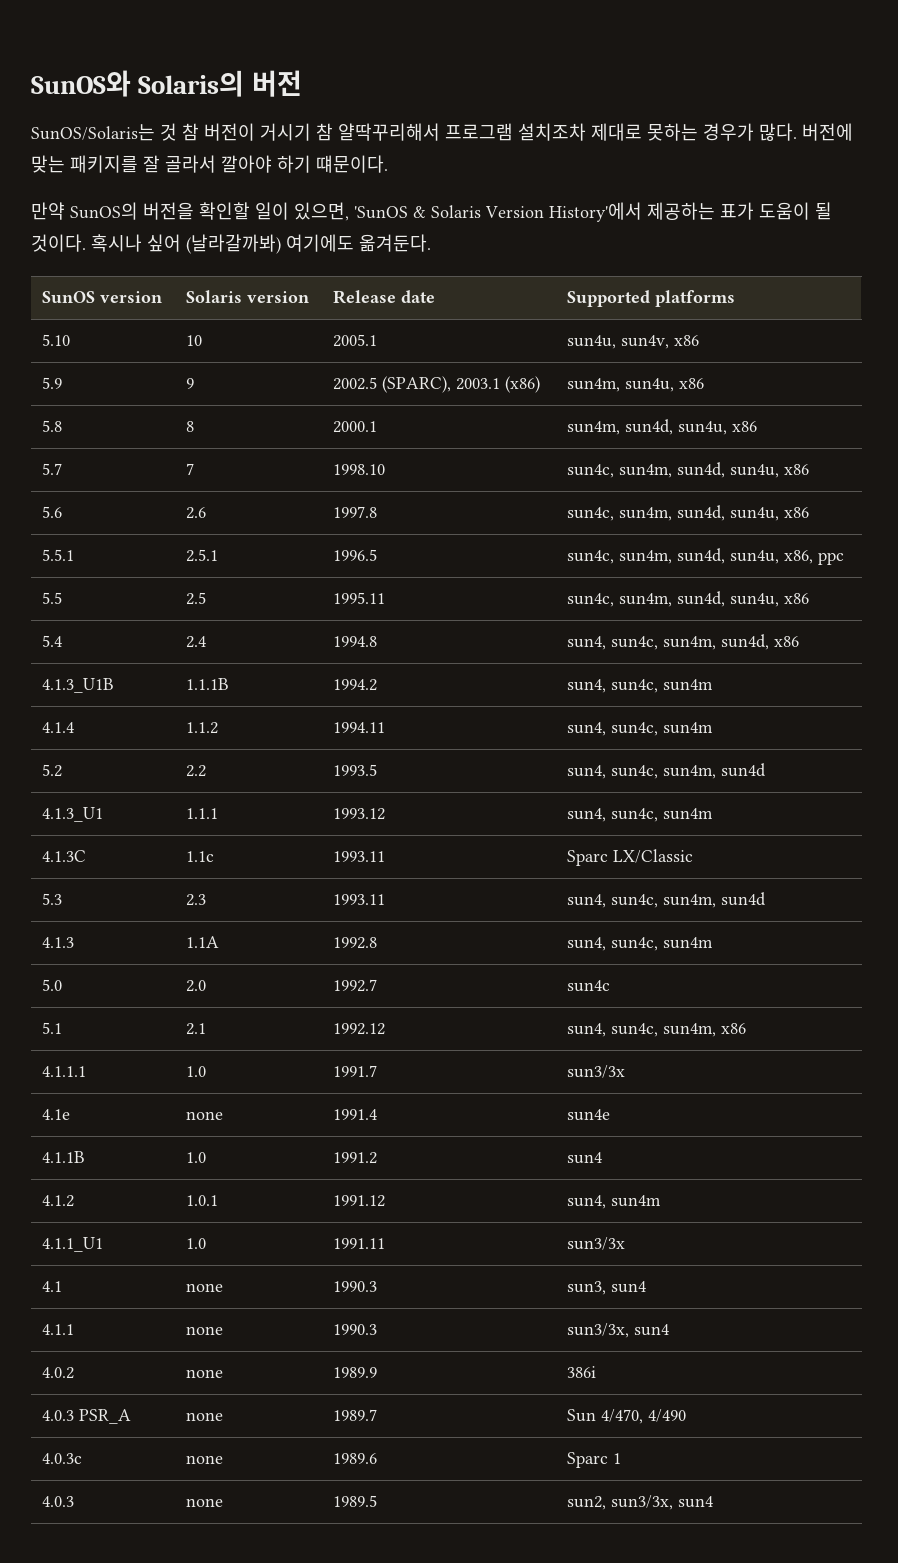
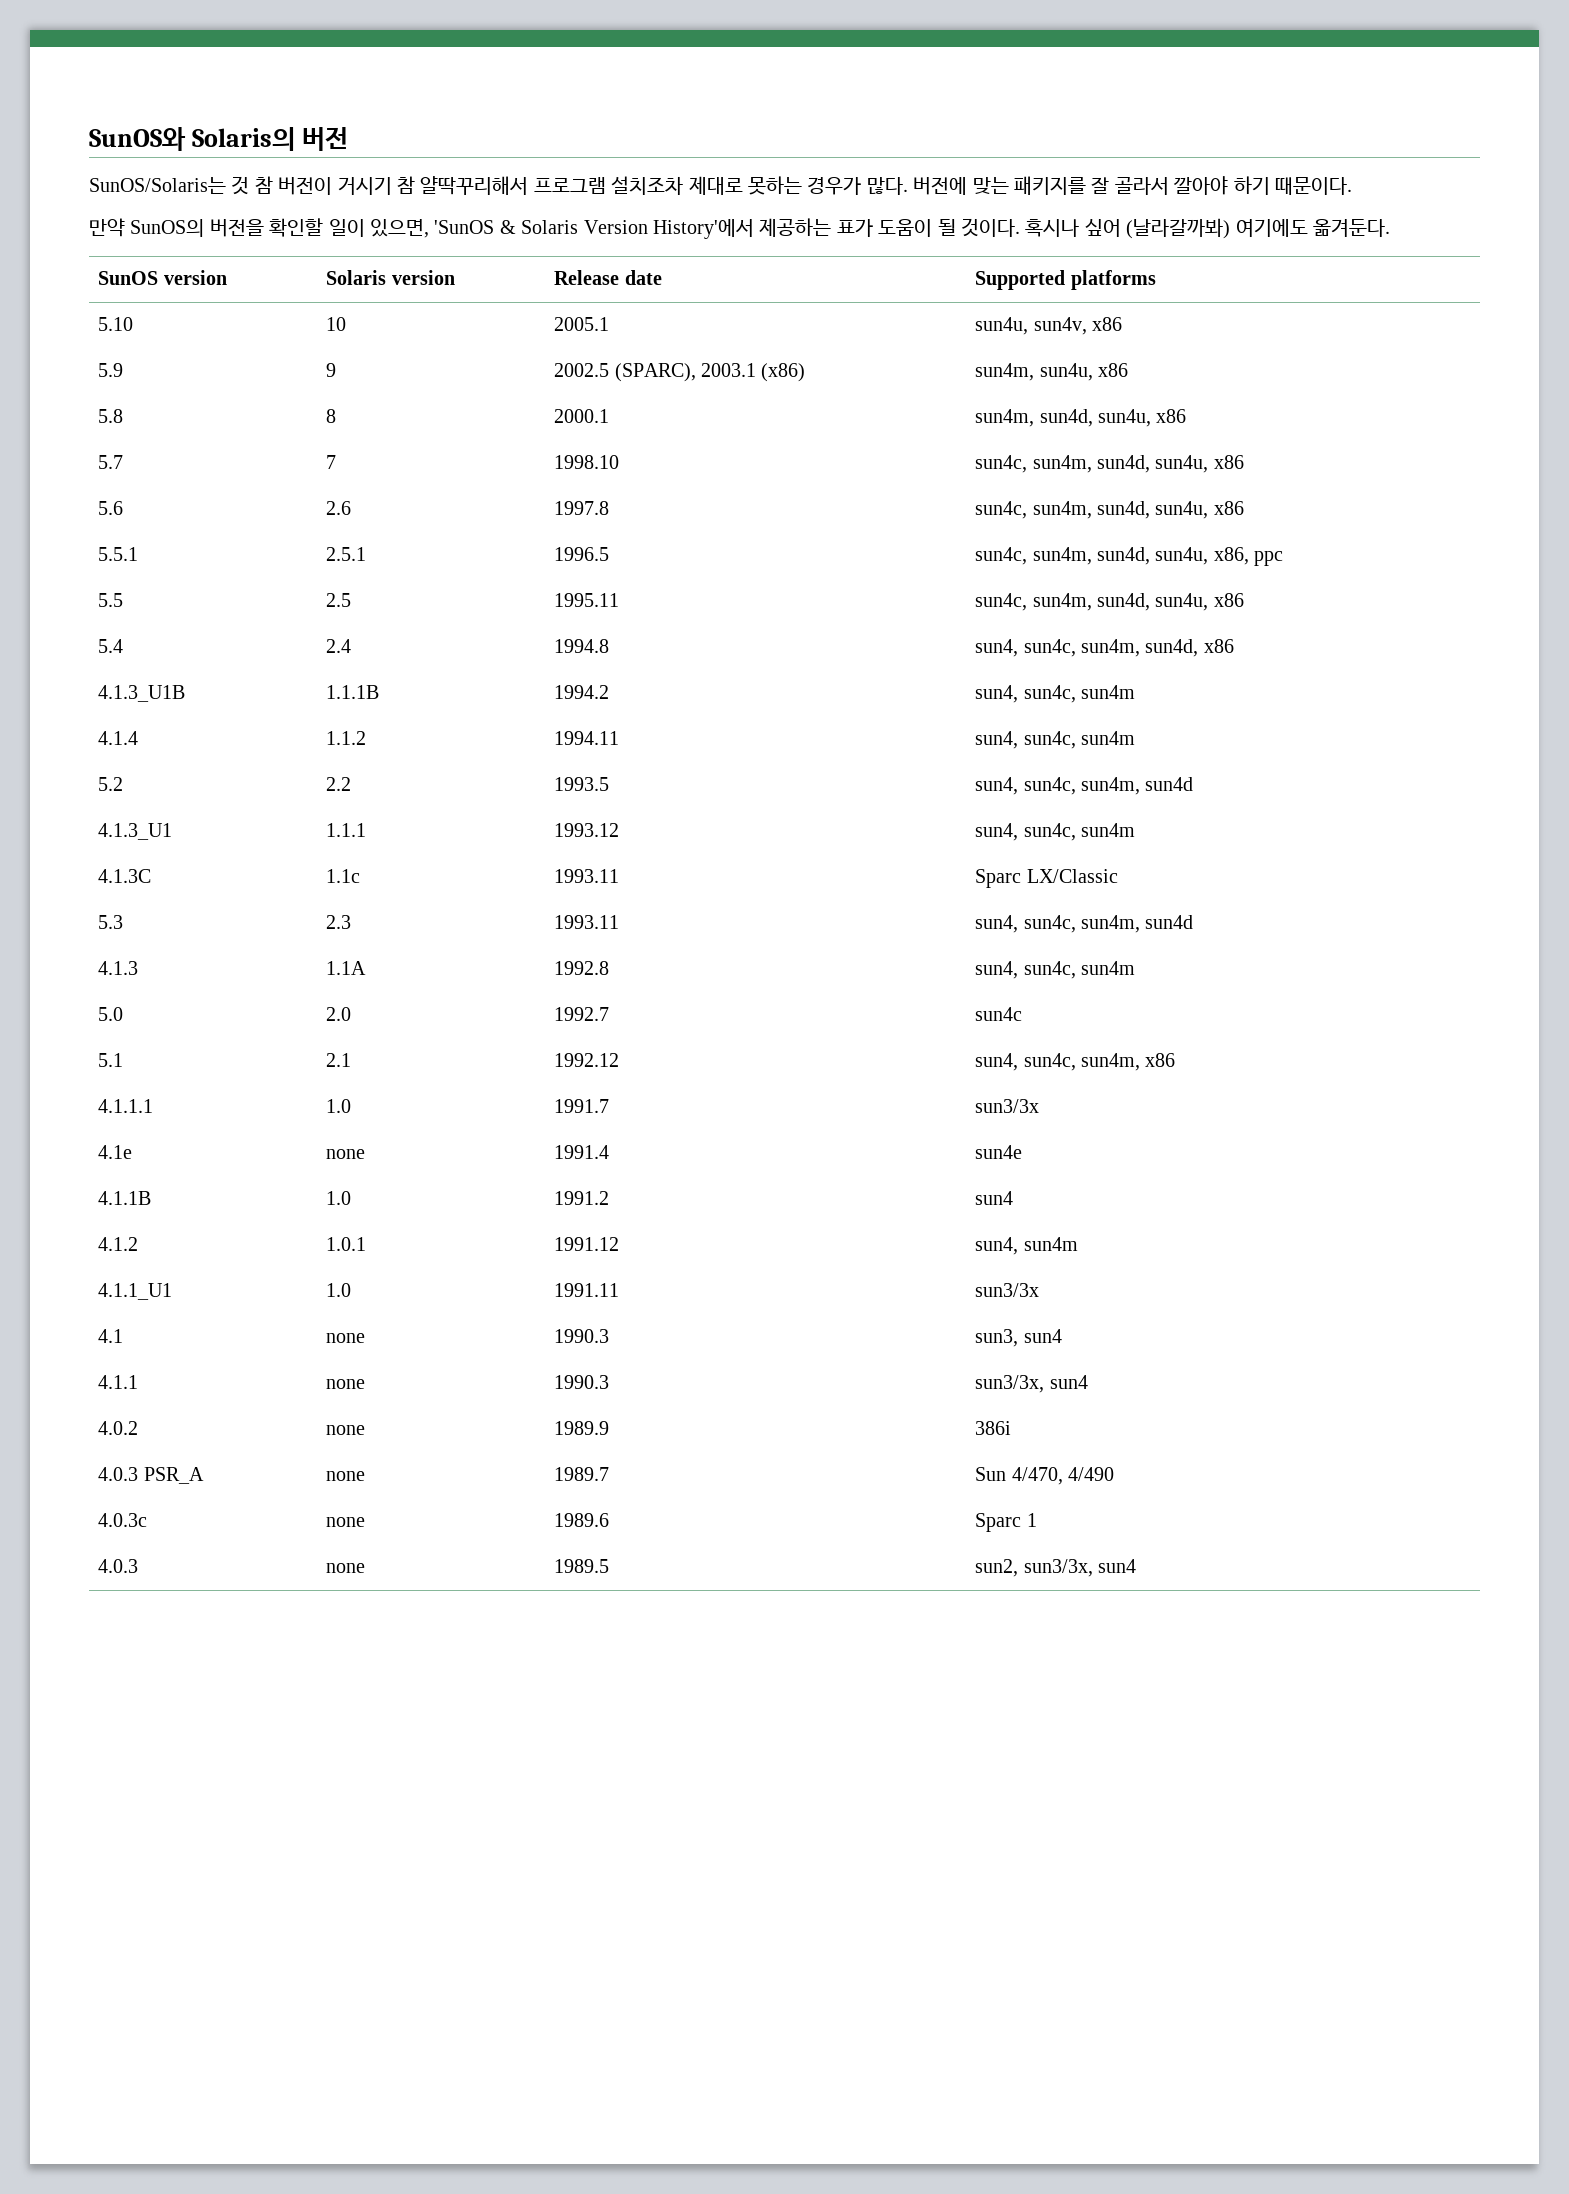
- 버전에 맞는 패키지를 잘 골라서 깔아야 하기 떄문이다.
+ 버전에 맞는 패키지를 잘 골라서 깔아야 하기 때문이다.

